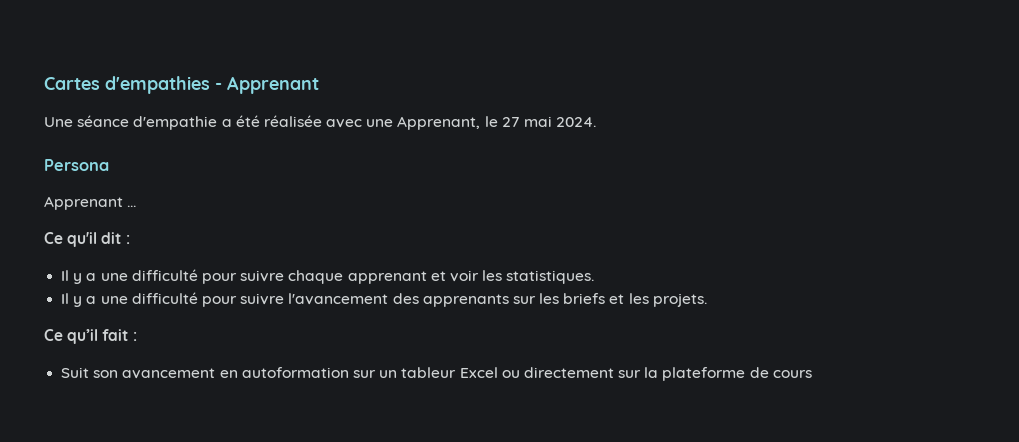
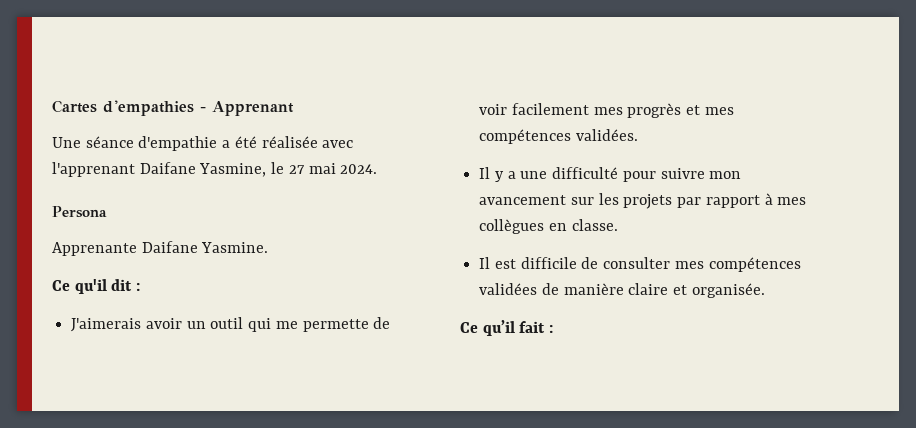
- Une séance d'empathie a été réalisée avec une Apprenant, le 27 mai 2024.
+ Une séance d'empathie a été réalisée avec l'apprenant Daifane Yasmine, le 27 mai 2024.
- Apprenant ...
+ Apprenante Daifane Yasmine.
- Il y a une difficulté pour suivre chaque apprenant et voir les statistiques.
- Il y a une difficulté pour suivre l'avancement des apprenants sur les briefs et les projets.
+ J'aimerais avoir un outil qui me permette de voir facilement mes progrès et mes compétences validées.
+ Il y a une difficulté pour suivre mon avancement sur les projets par rapport à mes collègues en classe.
+ Il est difficile de consulter mes compétences validées de manière claire et organisée.
  Ce qu’il fait :
- Suit son avancement en autoformation sur un tableur Excel ou directement sur la plateforme de cours

